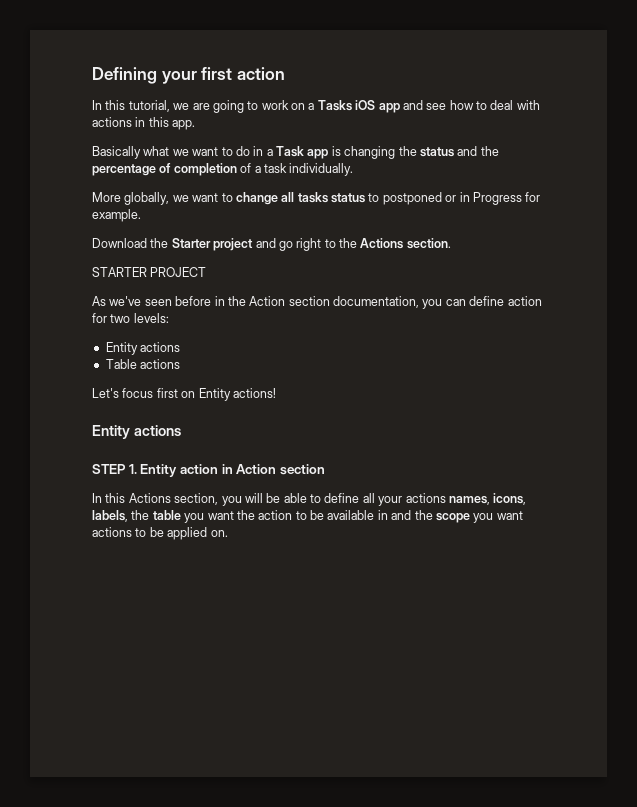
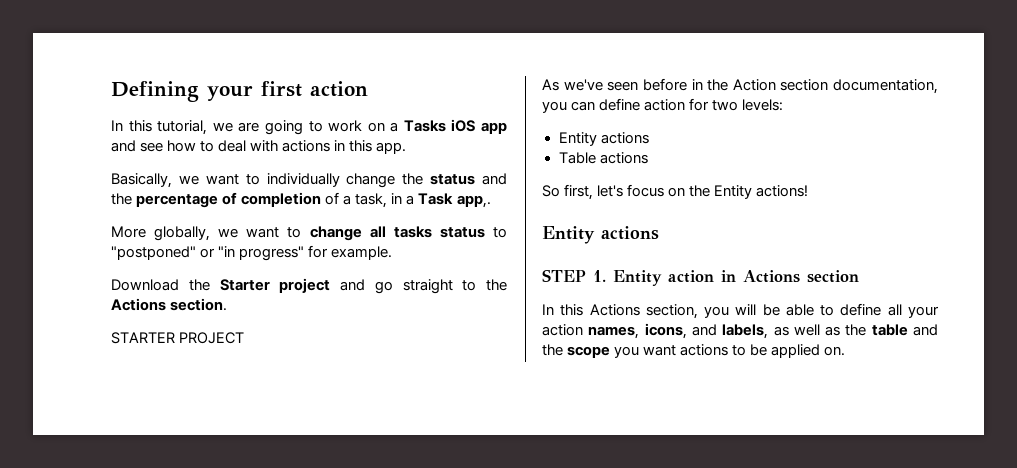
- Basically what we want to do in a Task app is changing the status and the percentage of completion of a task individually.
+ Basically, we want to individually change the status and the percentage of completion of a task, in a Task app,.
- More globally, we want to change all tasks status to postponed or in Progress for example.
+ More globally, we want to change all tasks status to "postponed" or "in progress" for example.
- Download the Starter project and go right to the Actions section.
+ Download the Starter project and go straight to the Actions section.
- Let's focus first on Entity actions!
+ So first, let's focus on the Entity actions!
- STEP 1. Entity action in Action section
+ STEP 1. Entity action in Actions section
- In this Actions section, you will be able to define all your actions names, icons, labels, the table you want the action to be available in and the scope you want actions to be applied on.
+ In this Actions section, you will be able to define all your action names, icons, and labels, as well as the table and the scope you want actions to be applied on.

